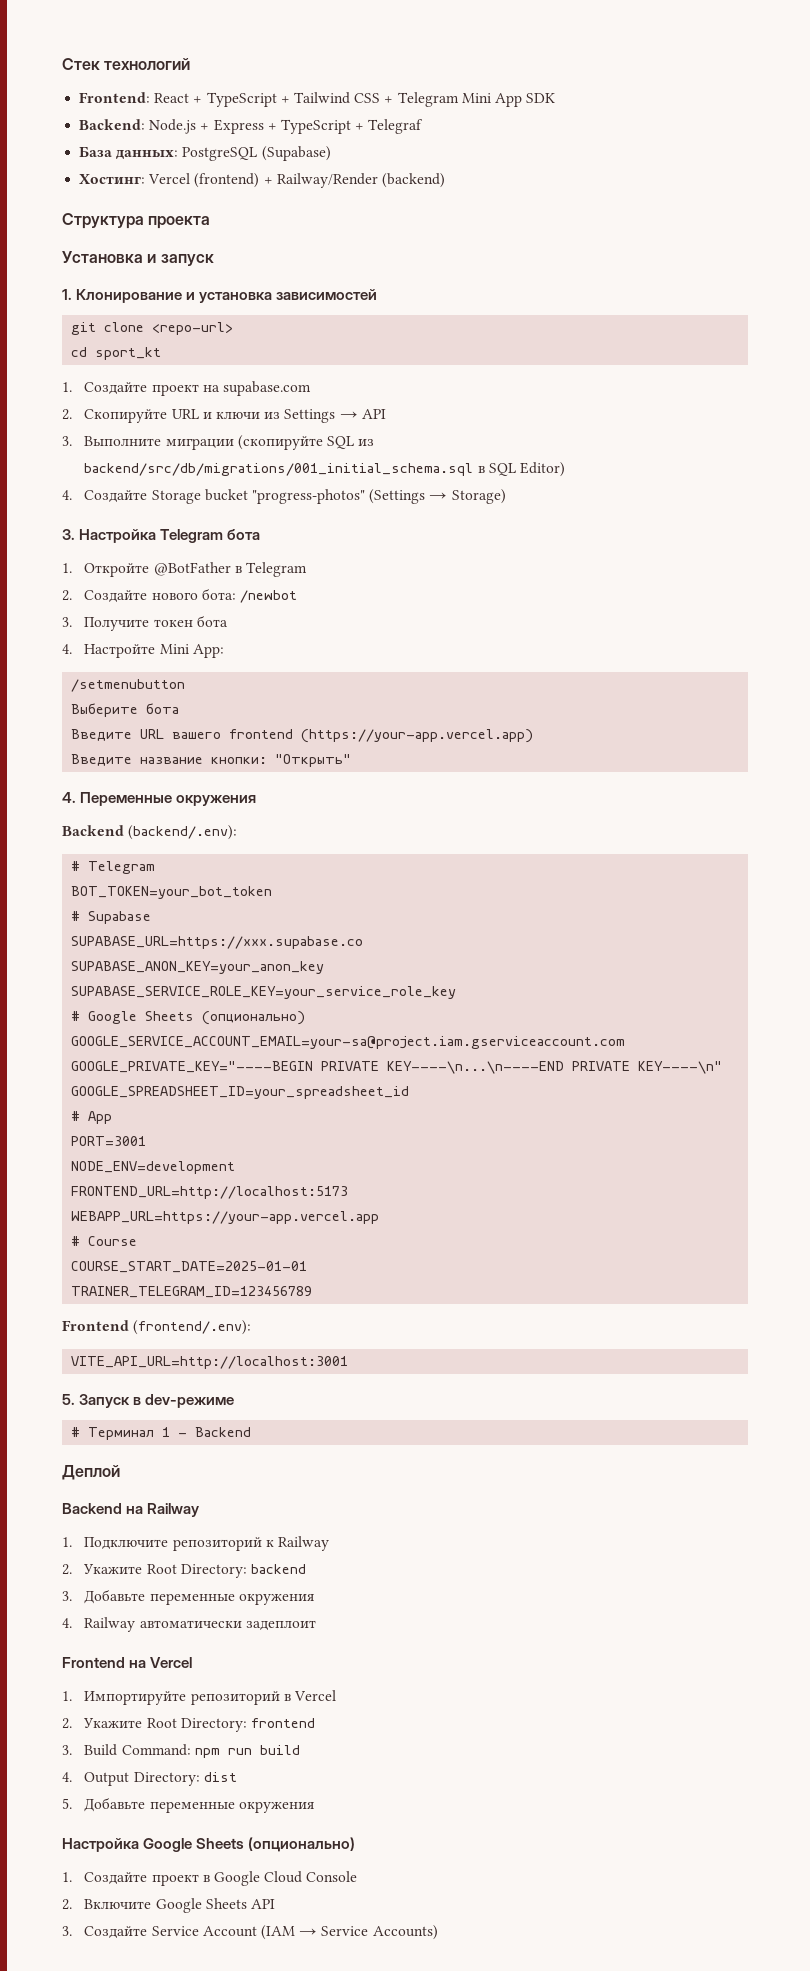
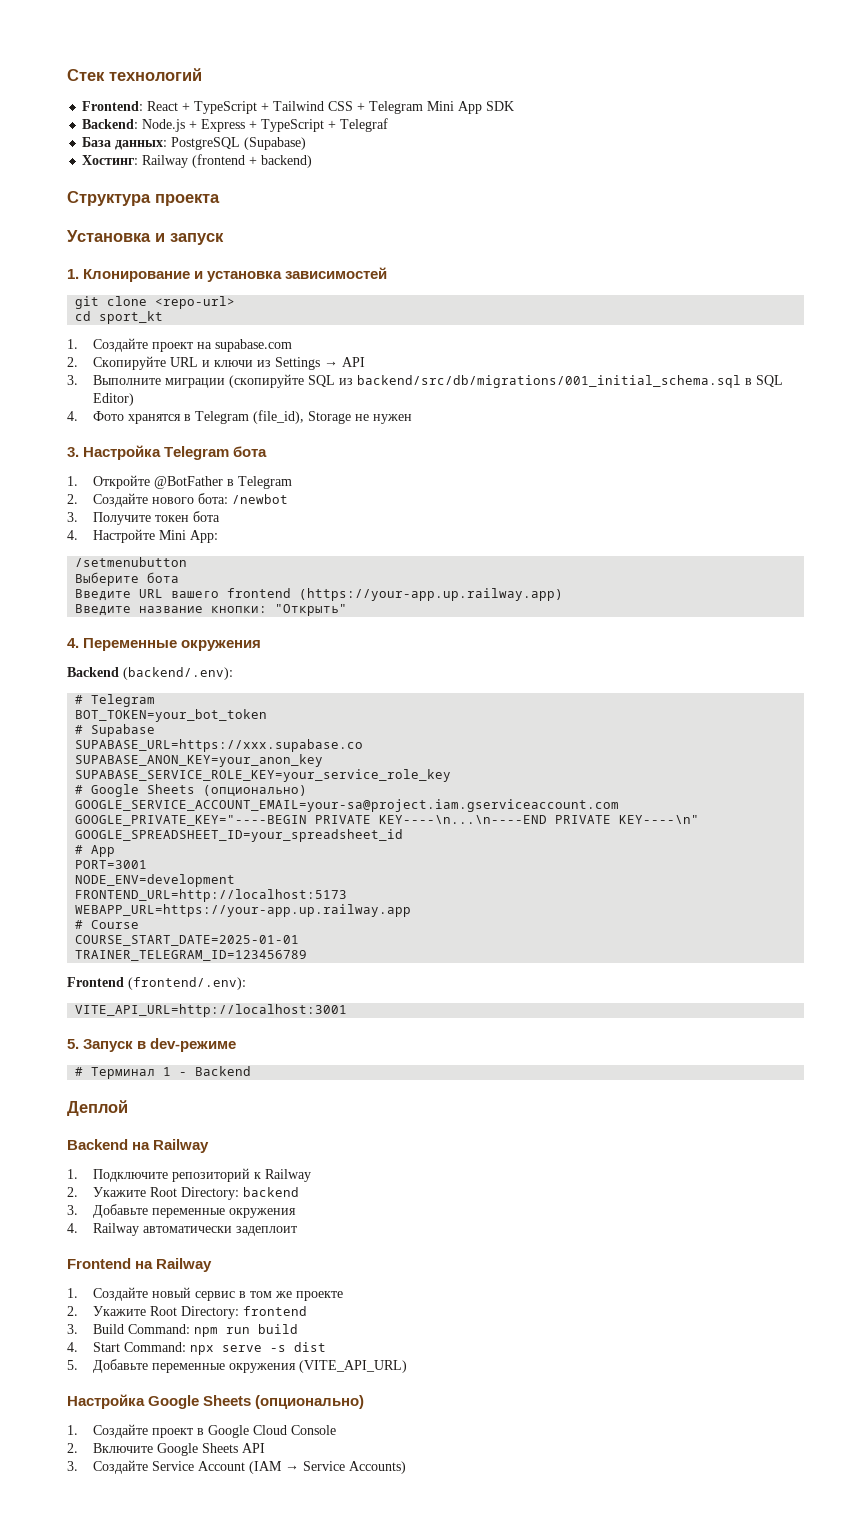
- Хостинг: Vercel (frontend) + Railway/Render (backend)
+ Хостинг: Railway (frontend + backend)
- 4. Создайте Storage bucket "progress-photos" (Settings → Storage)
+ 4. Фото хранятся в Telegram (file_id), Storage не нужен
- Введите URL вашего frontend (https://your-app.vercel.app)
+ Введите URL вашего frontend (https://your-app.up.railway.app)
- WEBAPP_URL=https://your-app.vercel.app
+ WEBAPP_URL=https://your-app.up.railway.app
- Frontend на Vercel
- 1. Импортируйте репозиторий в Vercel
+ Frontend на Railway
+ 1. Создайте новый сервис в том же проекте
- 4. Output Directory: dist
+ 4. Start Command: npx serve -s dist
- 5. Добавьте переменные окружения
+ 5. Добавьте переменные окружения (VITE_API_URL)

